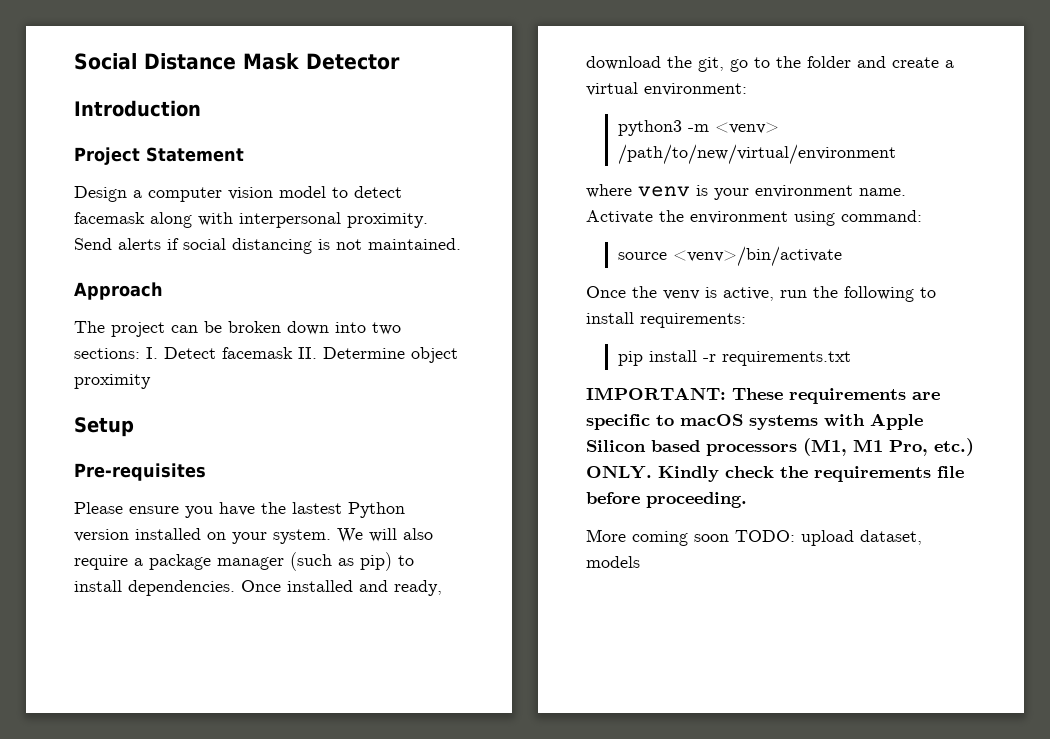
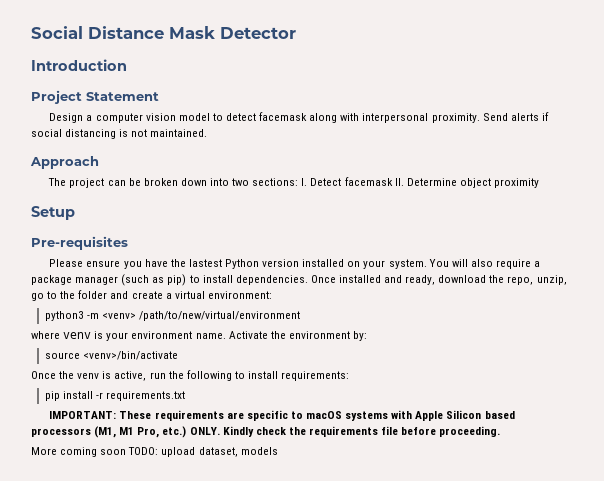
- We will also require a package manager (such as pip) to install dependencies.
+ You will also require a package manager (such as pip) to install dependencies.
- Once installed and ready, download the git, go to the folder and create a virtual environment:
+ Once installed and ready, download the repo, unzip, go to the folder and create a virtual environment:
- Activate the environment using command:
+ Activate the environment by:

